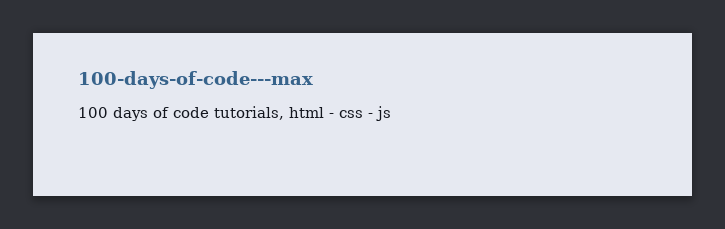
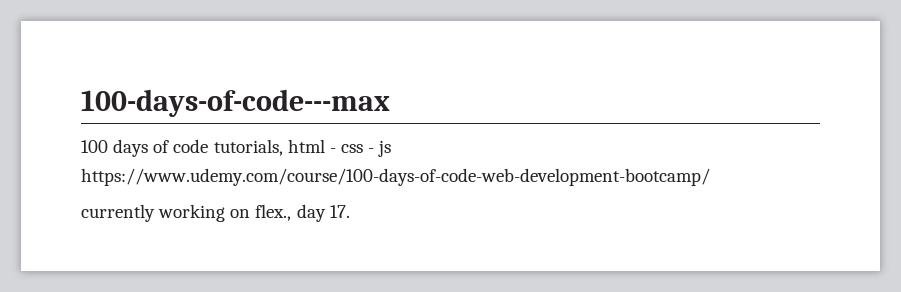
- 100 days of code tutorials, html - css - js
+ 100 days of code tutorials, html - css - js https://www.udemy.com/course/100-days-of-code-web-development-bootcamp/
+ currently working on flex., day 17.

